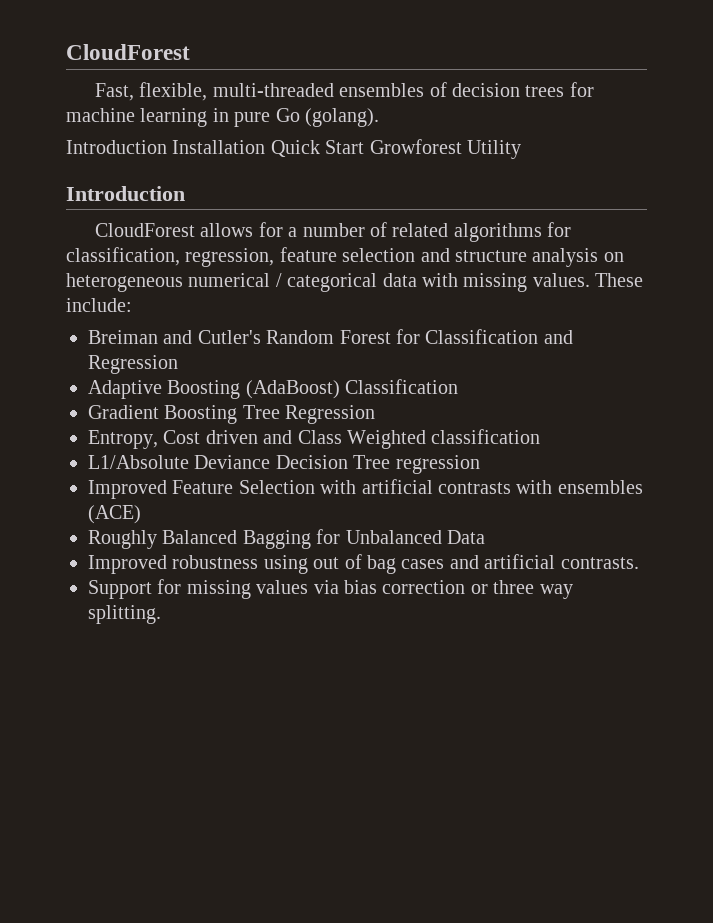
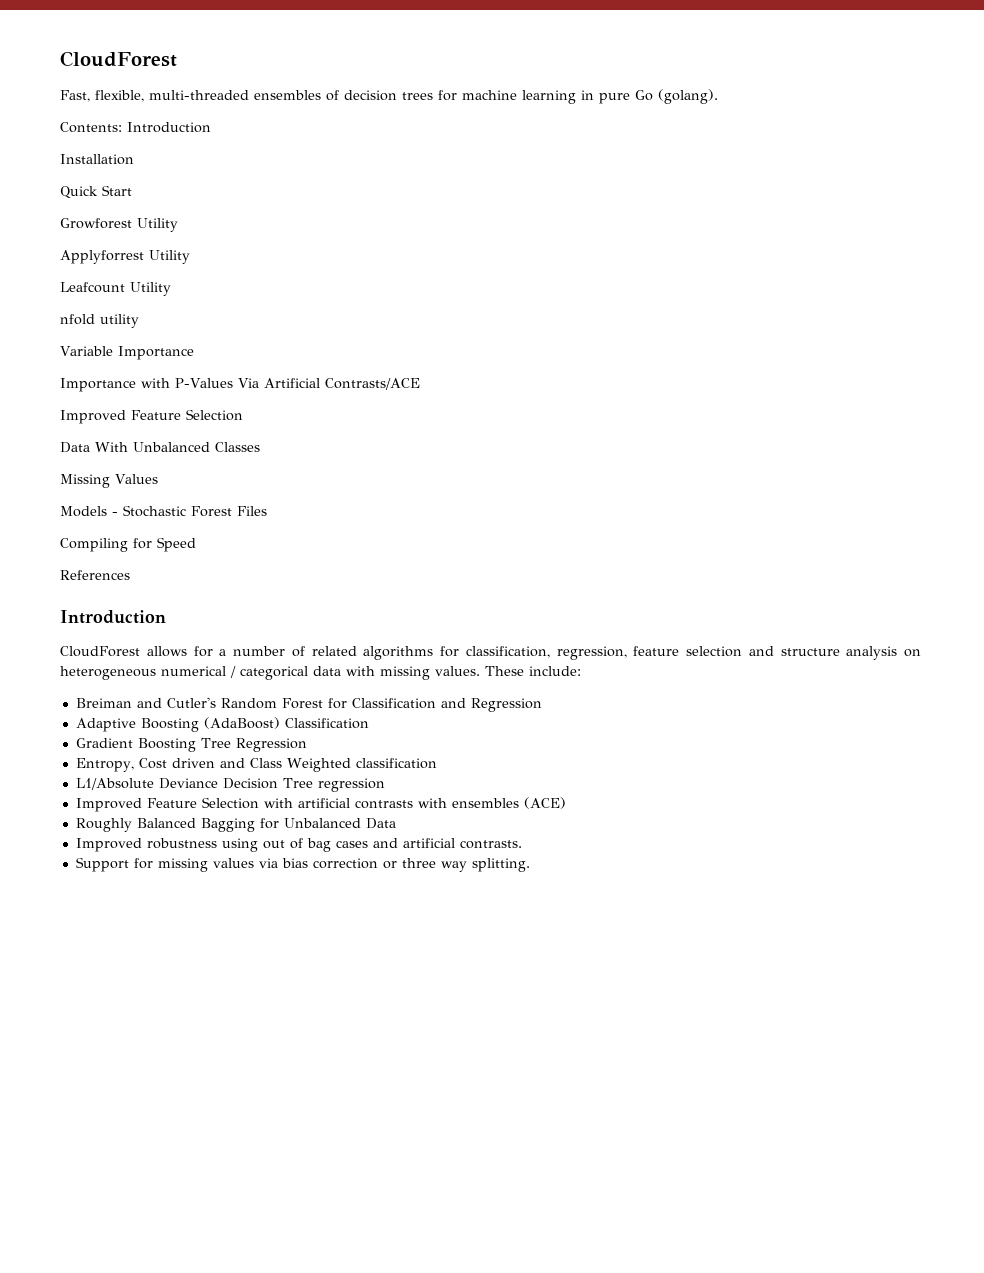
- Introduction Installation Quick Start Growforest Utility
+ Contents: Introduction
+ Installation
+ Quick Start
+ Growforest Utility
+ Applyforrest Utility
+ Leafcount Utility
+ nfold utility
+ Variable Importance
+ Importance with P-Values Via Artificial Contrasts/ACE
+ Improved Feature Selection
+ Data With Unbalanced Classes
+ Missing Values
+ Models - Stochastic Forest Files
+ Compiling for Speed
+ References

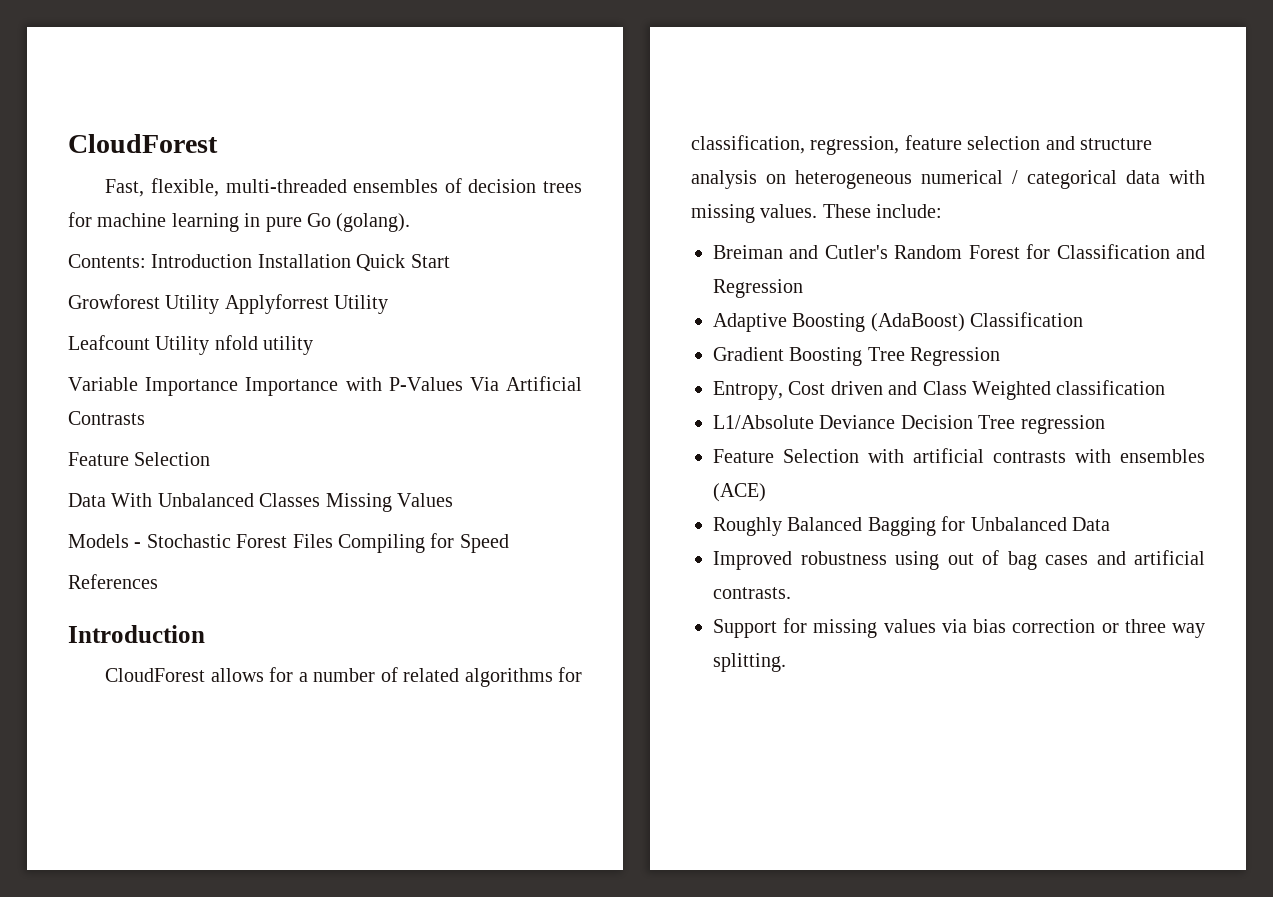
- Contents: Introduction
- Installation
- Quick Start
+ Contents: Introduction Installation Quick Start
- Growforest Utility
- Applyforrest Utility
+ Growforest Utility Applyforrest Utility
- Leafcount Utility
- nfold utility
+ Leafcount Utility nfold utility
- Variable Importance
- Importance with P-Values Via Artificial Contrasts/ACE
- Improved Feature Selection
+ Variable Importance Importance with P-Values Via Artificial Contrasts
+ Feature Selection
- Data With Unbalanced Classes
- Missing Values
+ Data With Unbalanced Classes Missing Values
- Models - Stochastic Forest Files
- Compiling for Speed
+ Models - Stochastic Forest Files Compiling for Speed
- Improved Feature Selection with artificial contrasts with ensembles (ACE)
+ Feature Selection with artificial contrasts with ensembles (ACE)

